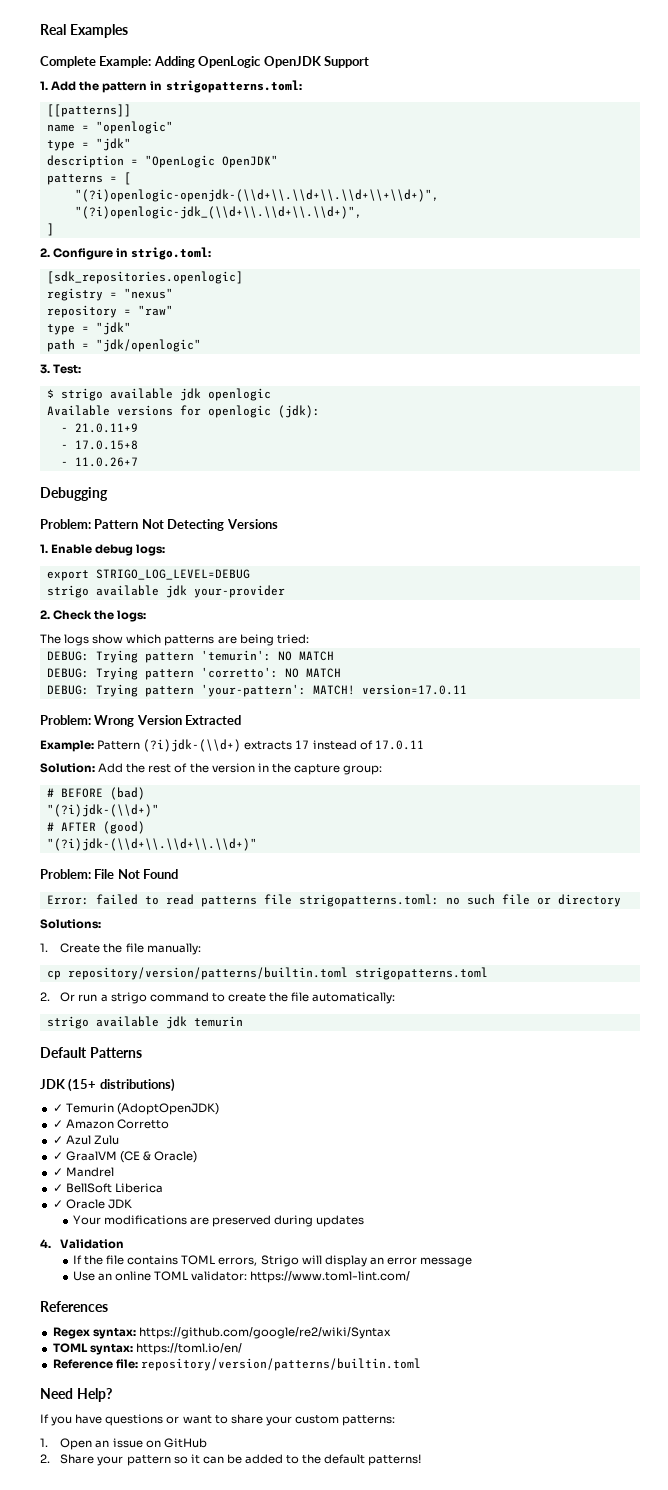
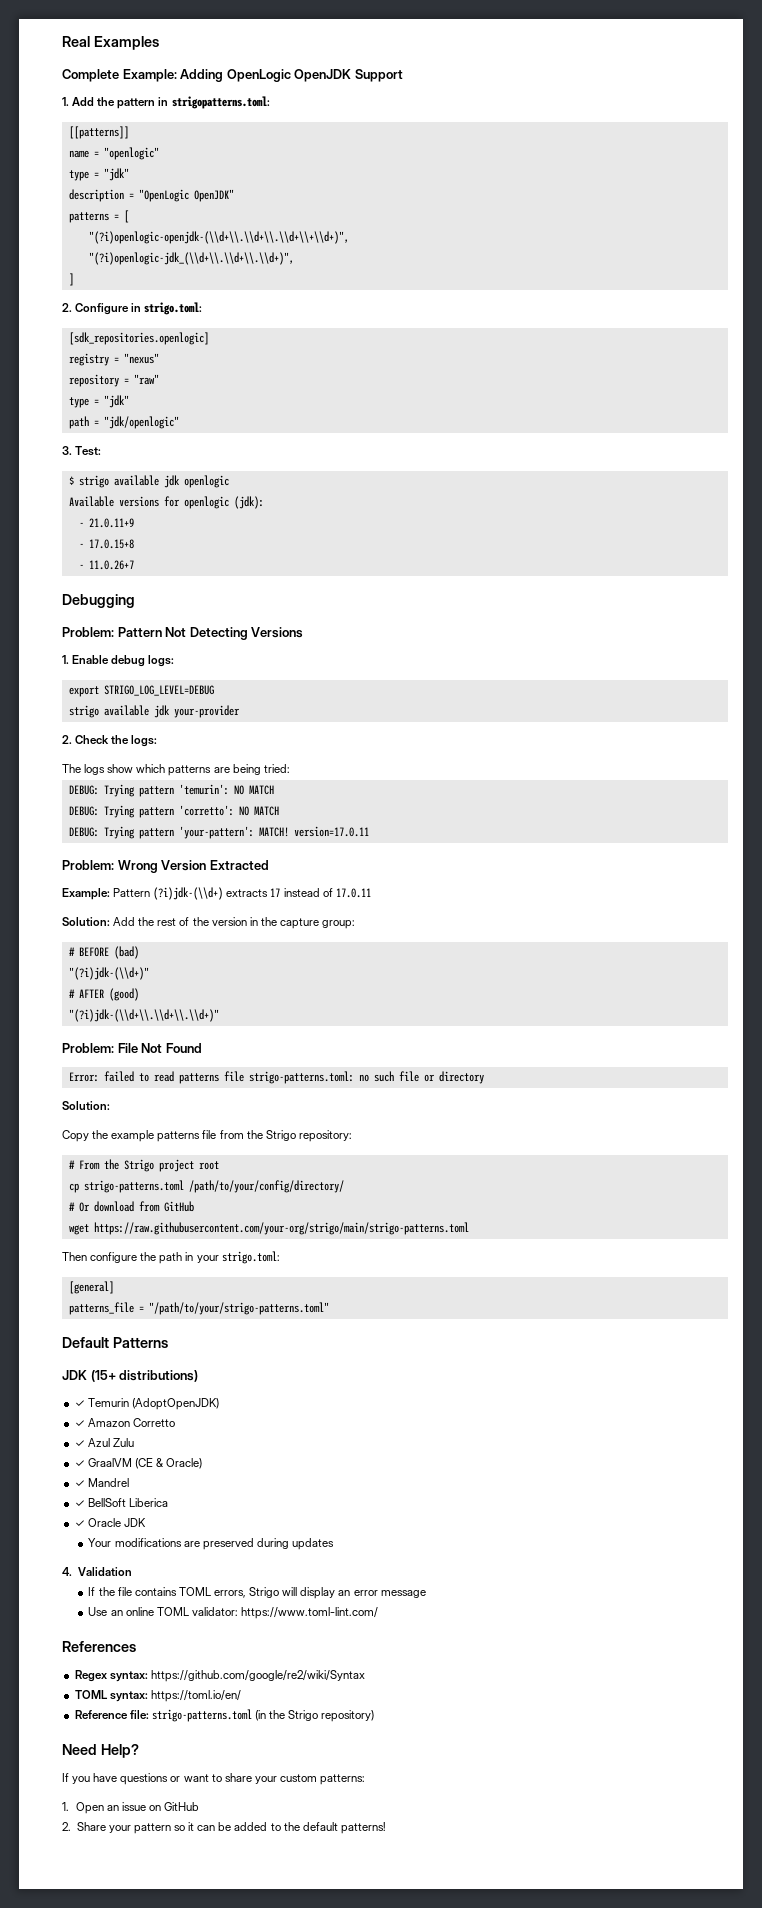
- Error: failed to read patterns file strigopatterns.toml: no such file or directory
- Solutions:
- 1. Create the file manually:
- cp repository/version/patterns/builtin.toml strigopatterns.toml
- 2. Or run a strigo command to create the file automatically:
- strigo available jdk temurin
+ Error: failed to read patterns file strigo-patterns.toml: no such file or directory
+ Solution:
+ Copy the example patterns file from the Strigo repository:
+ # From the Strigo project root
+ cp strigo-patterns.toml /path/to/your/config/directory/
+ # Or download from GitHub
+ wget https://raw.githubusercontent.com/your-org/strigo/main/strigo-patterns.toml
+ Then configure the path in your strigo.toml:
+ [general]
+ patterns_file = "/path/to/your/strigo-patterns.toml"
- Reference file: repository/version/patterns/builtin.toml
+ Reference file: strigo-patterns.toml (in the Strigo repository)

